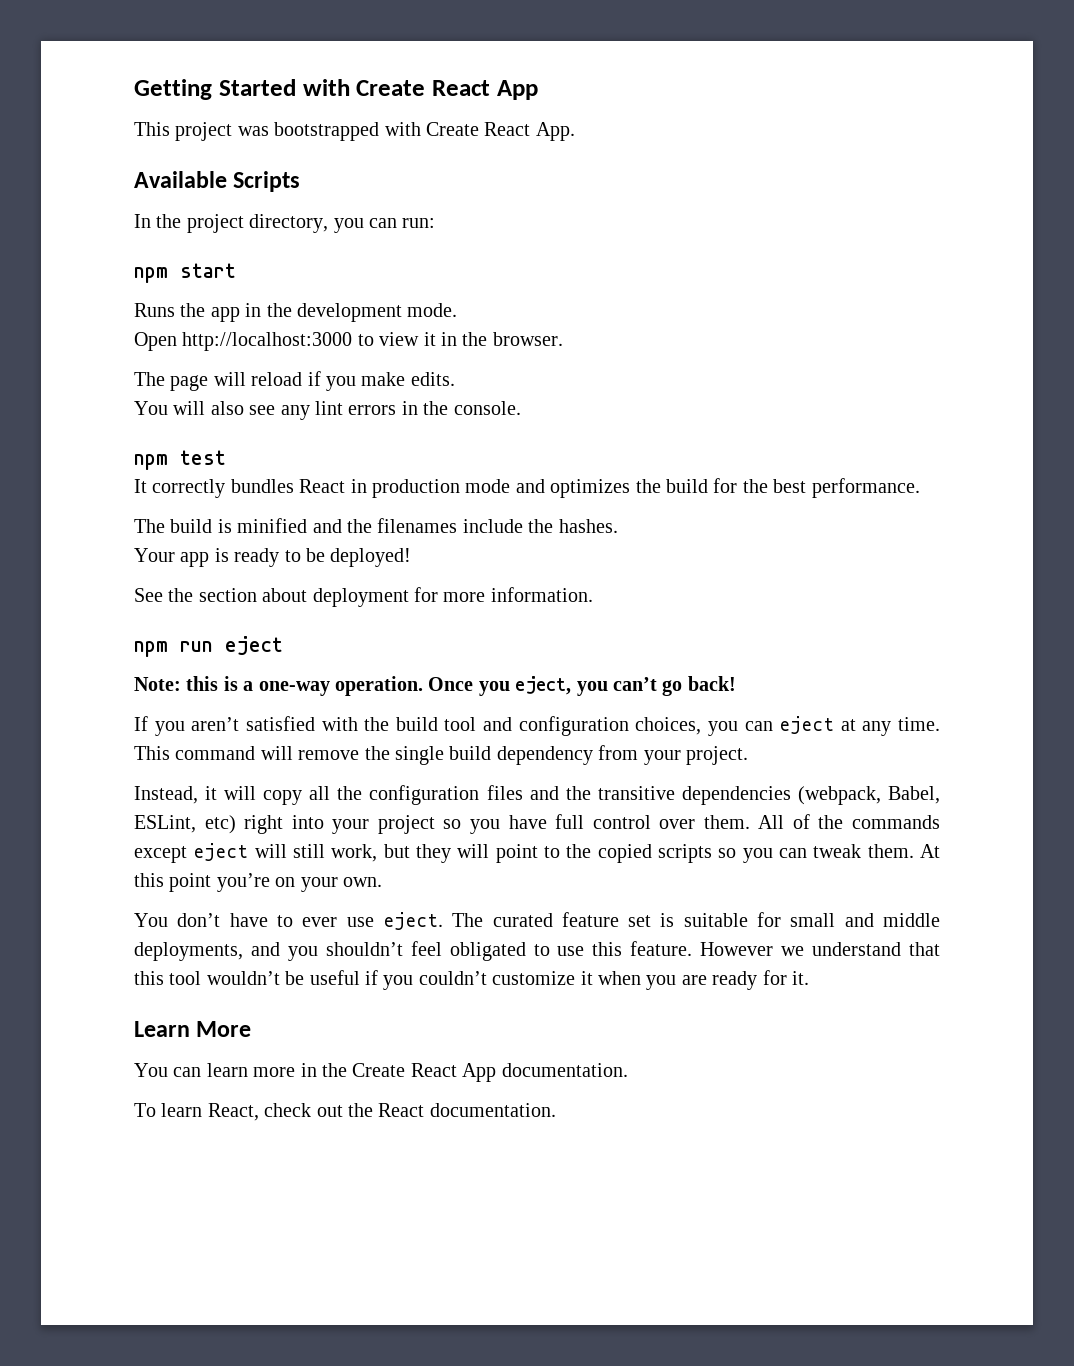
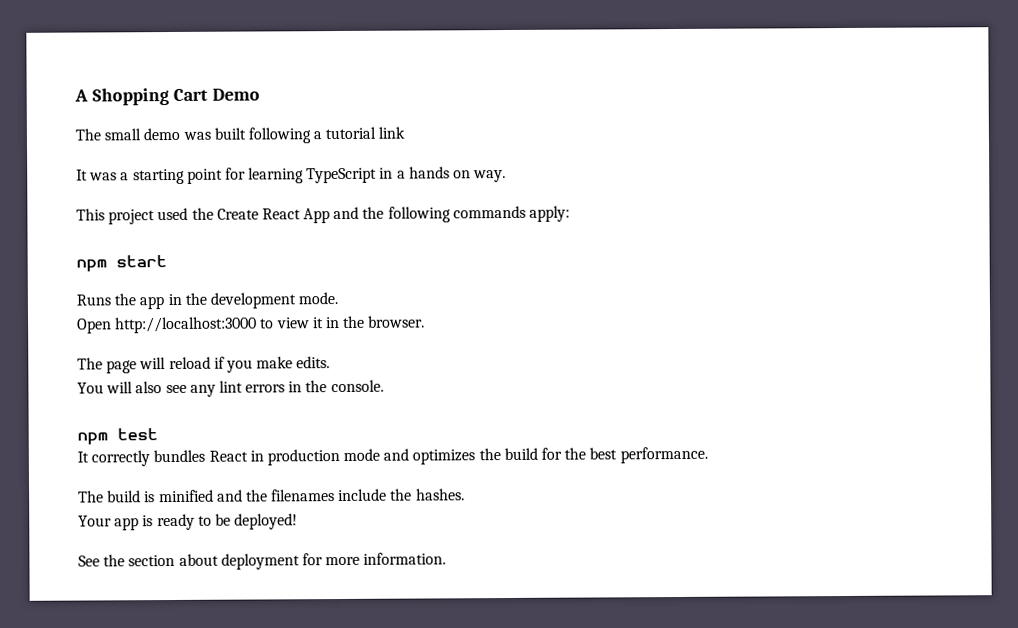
- Getting Started with Create React App
- This project was bootstrapped with Create React App.
- Available Scripts
- In the project directory, you can run:
+ A Shopping Cart Demo
+ The small demo was built following a tutorial link
+ It was a starting point for learning TypeScript in a hands on way.
+ This project used the Create React App and the following commands apply:
- npm run eject
- Note: this is a one-way operation. Once you eject, you can’t go back!
- If you aren’t satisfied with the build tool and configuration choices, you can eject at any time. This command will remove the single build dependency from your project.
- Instead, it will copy all the configuration files and the transitive dependencies (webpack, Babel, ESLint, etc) right into your project so you have full control over them. All of the commands except eject will still work, but they will point to the copied scripts so you can tweak them. At this point you’re on your own.
- You don’t have to ever use eject. The curated feature set is suitable for small and middle deployments, and you shouldn’t feel obligated to use this feature. However we understand that this tool wouldn’t be useful if you couldn’t customize it when you are ready for it.
- Learn More
- You can learn more in the Create React App documentation.
- To learn React, check out the React documentation.

